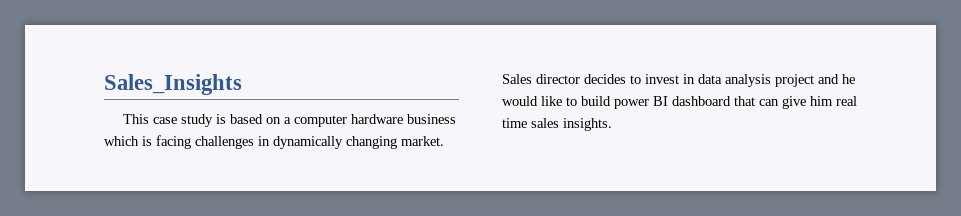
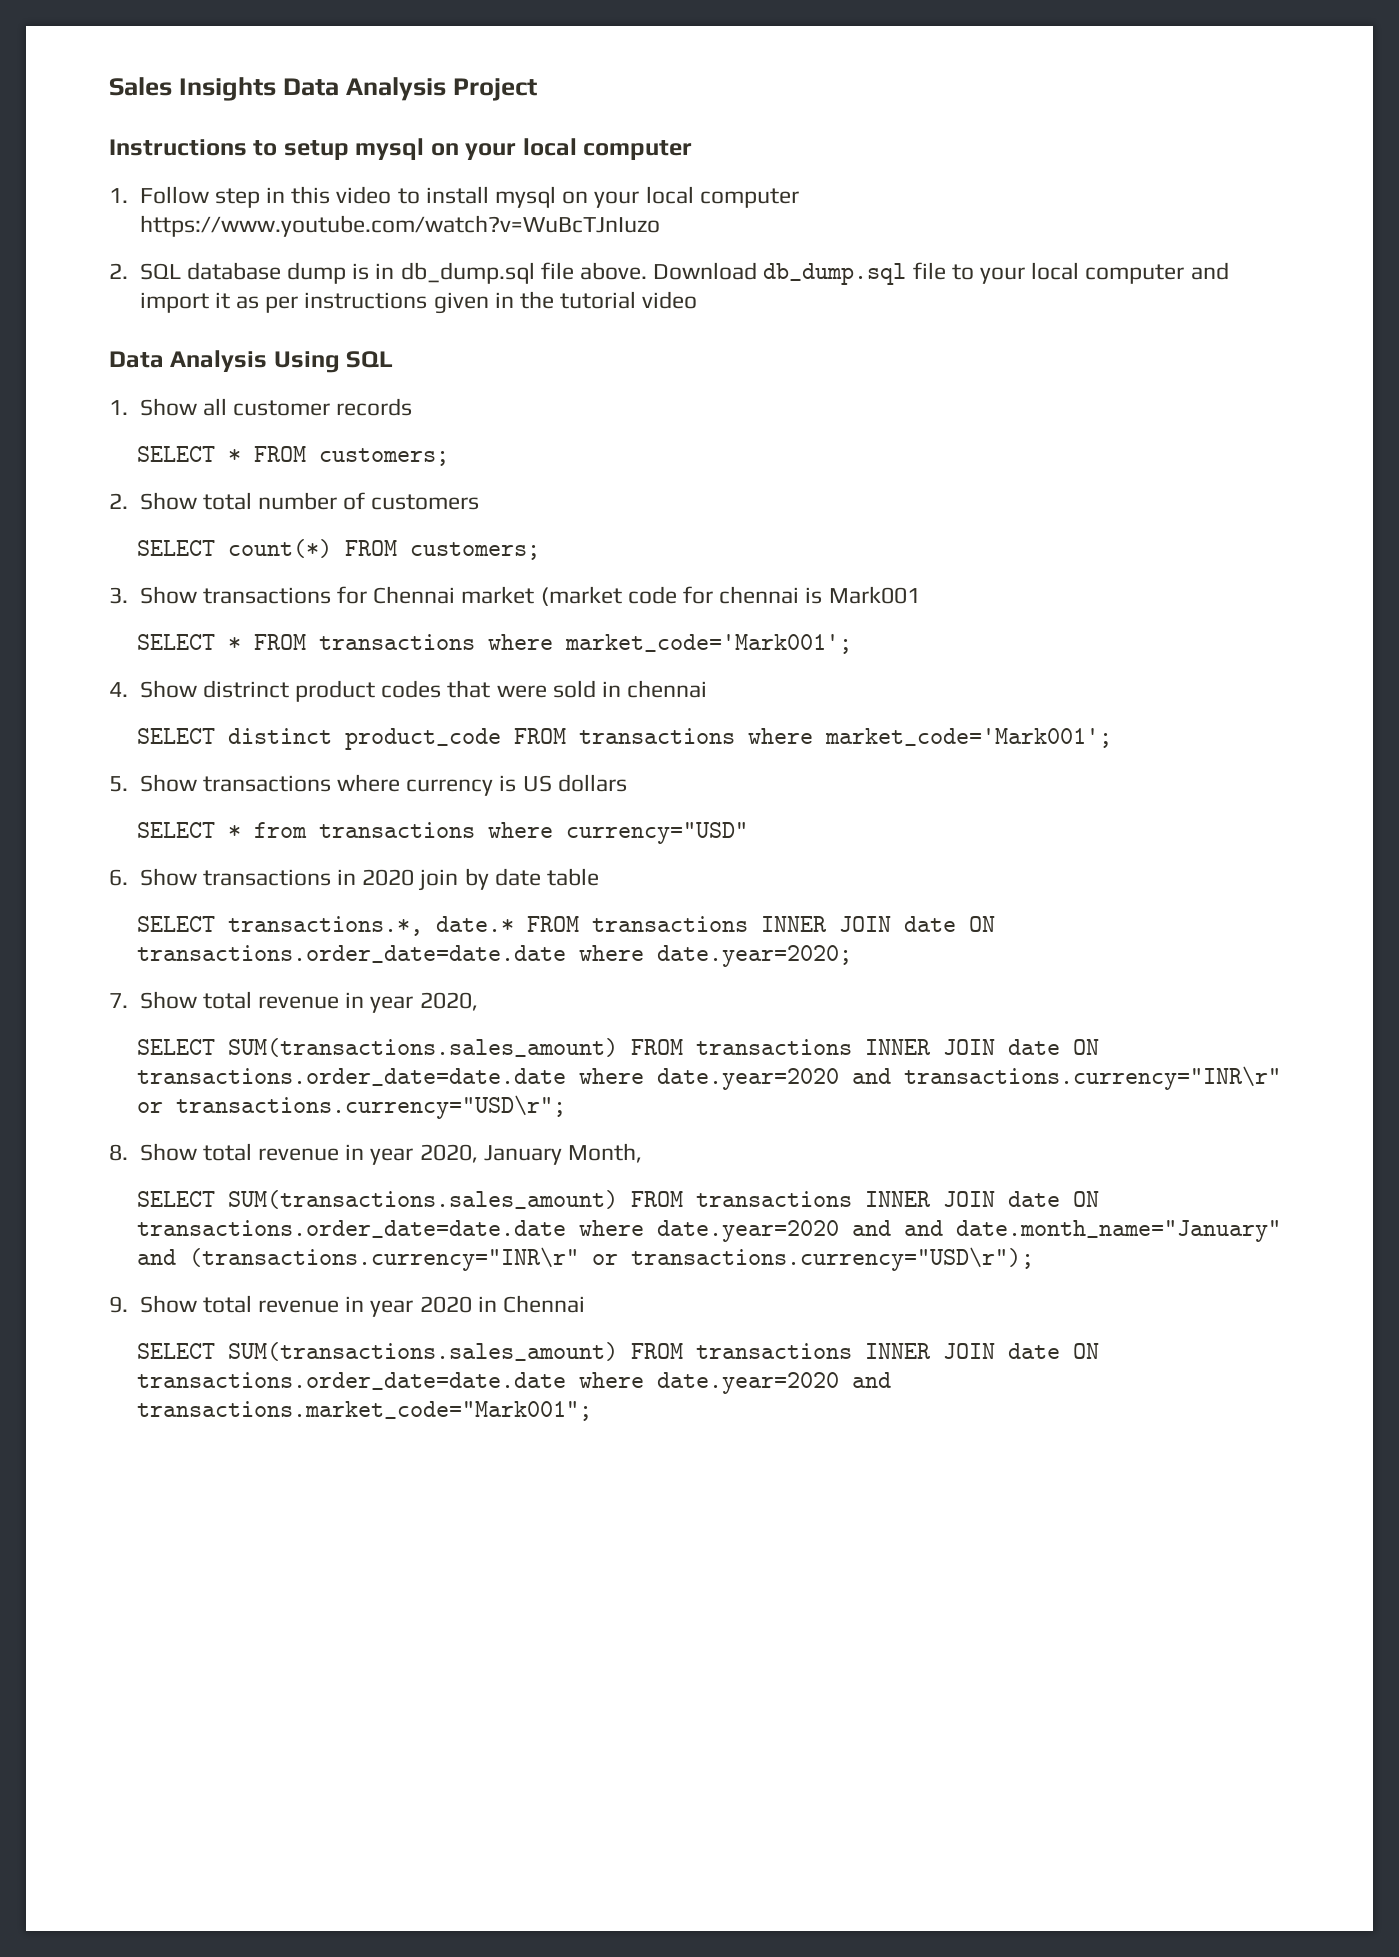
- Sales_Insights
- This case study is based on a computer hardware business which is facing challenges in dynamically changing market. Sales director decides to invest in data analysis project and he would like to build power BI dashboard that can give him real time sales insights.
+ Sales Insights Data Analysis Project
+ Instructions to setup mysql on your local computer
+ 1. Follow step in this video to install mysql on your local computer https://www.youtube.com/watch?v=WuBcTJnIuzo
+ 2. SQL database dump is in db_dump.sql file above. Download db_dump.sql file to your local computer and import it as per instructions given in the tutorial video
+ Data Analysis Using SQL
+ 1. Show all customer records
+ SELECT * FROM customers;
+ 2. Show total number of customers
+ SELECT count(*) FROM customers;
+ 3. Show transactions for Chennai market (market code for chennai is Mark001
+ SELECT * FROM transactions where market_code='Mark001';
+ 4. Show distrinct product codes that were sold in chennai
+ SELECT distinct product_code FROM transactions where market_code='Mark001';
+ 5. Show transactions where currency is US dollars
+ SELECT * from transactions where currency="USD"
+ 6. Show transactions in 2020 join by date table
+ SELECT transactions.*, date.* FROM transactions INNER JOIN date ON transactions.order_date=date.date where date.year=2020;
+ 7. Show total revenue in year 2020,
+ SELECT SUM(transactions.sales_amount) FROM transactions INNER JOIN date ON transactions.order_date=date.date where date.year=2020 and transactions.currency="INR\r" or transactions.currency="USD\r";
+ 8. Show total revenue in year 2020, January Month,
+ SELECT SUM(transactions.sales_amount) FROM transactions INNER JOIN date ON transactions.order_date=date.date where date.year=2020 and and date.month_name="January" and (transactions.currency="INR\r" or transactions.currency="USD\r");
+ 9. Show total revenue in year 2020 in Chennai
+ SELECT SUM(transactions.sales_amount) FROM transactions INNER JOIN date ON transactions.order_date=date.date where date.year=2020 and transactions.market_code="Mark001";

